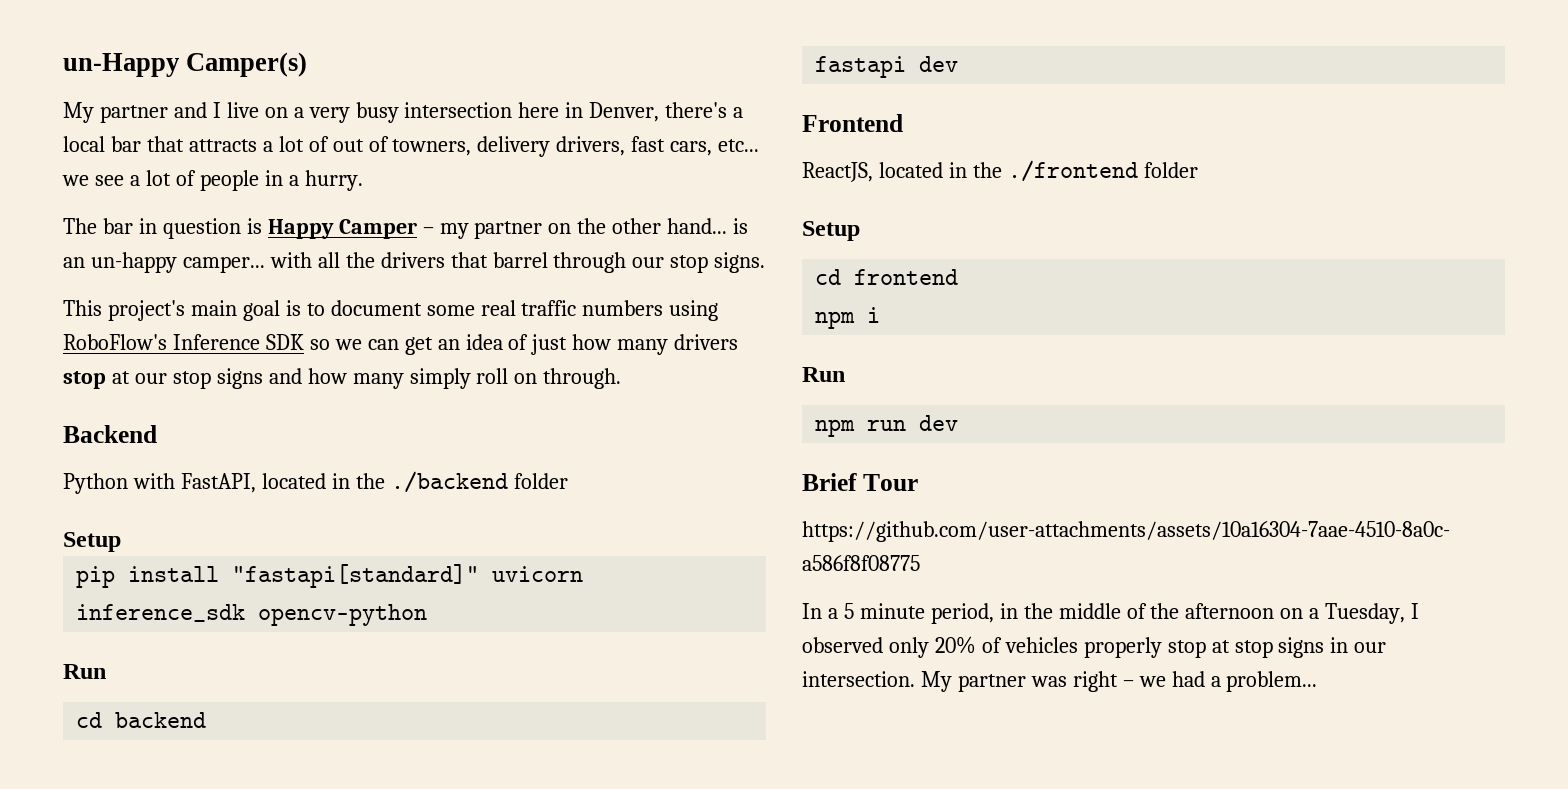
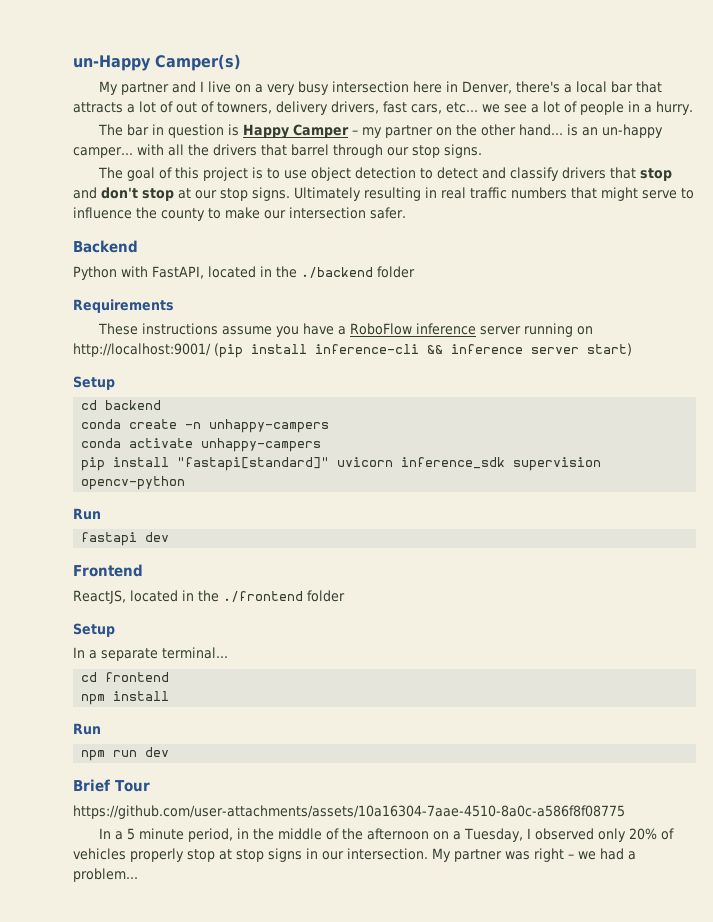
- This project's main goal is to document some real traffic numbers using RoboFlow's Inference SDK so we can get an idea of just how many drivers stop at our stop signs and how many simply roll on through.
+ The goal of this project is to use object detection to detect and classify drivers that stop and don't stop at our stop signs. Ultimately resulting in real traffic numbers that might serve to influence the county to make our intersection safer.
  Python with FastAPI, located in the ./backend folder
+ Requirements
+ These instructions assume you have a RoboFlow inference server running on http://localhost:9001/ (pip install inference-cli && inference server start)
  Setup
+ cd backend
+ conda create -n unhappy-campers
+ conda activate unhappy-campers
- pip install "fastapi[standard]" uvicorn inference_sdk opencv-python
+ pip install "fastapi[standard]" uvicorn inference_sdk supervision opencv-python
- cd backend
+ In a separate terminal...
- npm i
+ npm install

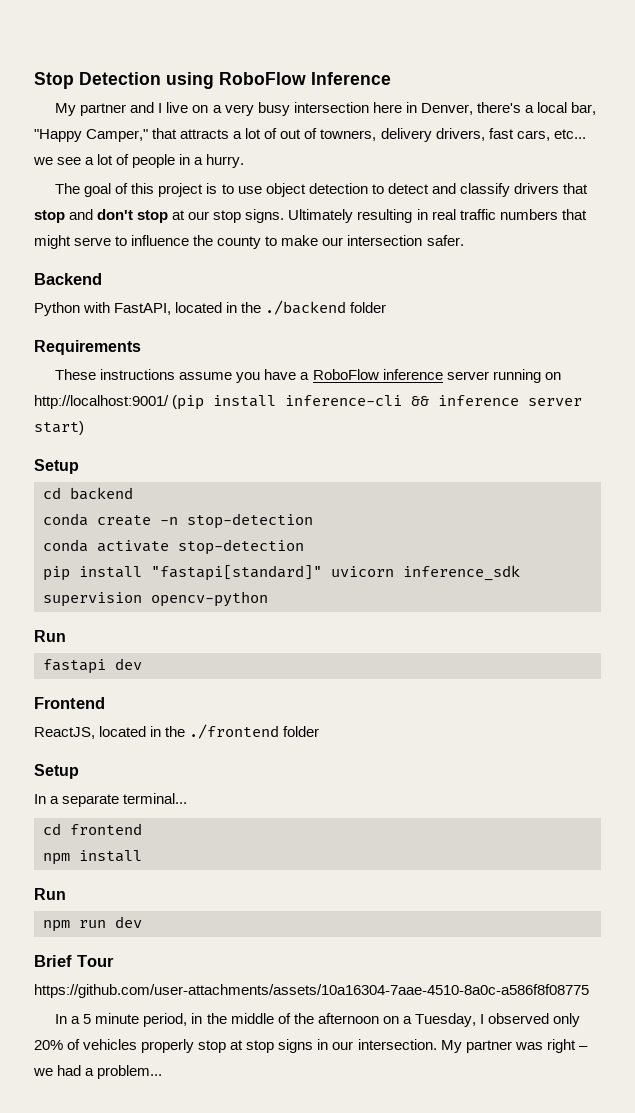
- un-Happy Camper(s)
+ Stop Detection using RoboFlow Inference
- My partner and I live on a very busy intersection here in Denver, there's a local bar that attracts a lot of out of towners, delivery drivers, fast cars, etc... we see a lot of people in a hurry.
+ My partner and I live on a very busy intersection here in Denver, there's a local bar, "Happy Camper," that attracts a lot of out of towners, delivery drivers, fast cars, etc... we see a lot of people in a hurry.
- The bar in question is Happy Camper – my partner on the other hand... is an un-happy camper... with all the drivers that barrel through our stop signs.
- conda create -n unhappy-campers
+ conda create -n stop-detection
- conda activate unhappy-campers
+ conda activate stop-detection

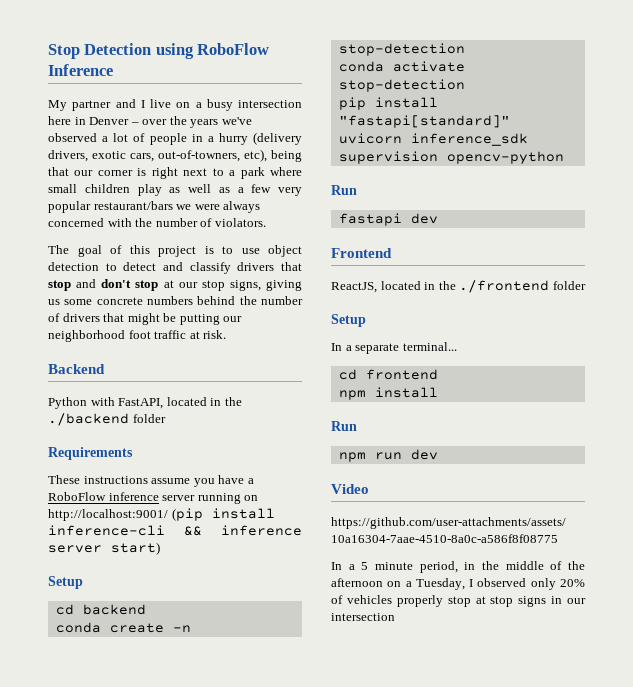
- My partner and I live on a very busy intersection here in Denver, there's a local bar, "Happy Camper," that attracts a lot of out of towners, delivery drivers, fast cars, etc... we see a lot of people in a hurry.
+ My partner and I live on a busy intersection here in Denver – over the years we've observed a lot of people in a hurry (delivery drivers, exotic cars, out-of-towners, etc), being that our corner is right next to a park where small children play as well as a few very popular restaurant/bars we were always concerned with the number of violators.
- The goal of this project is to use object detection to detect and classify drivers that stop and don't stop at our stop signs. Ultimately resulting in real traffic numbers that might serve to influence the county to make our intersection safer.
+ The goal of this project is to use object detection to detect and classify drivers that stop and don't stop at our stop signs, giving us some concrete numbers behind the number of drivers that might be putting our neighborhood foot traffic at risk.
- Brief Tour
+ Video
- In a 5 minute period, in the middle of the afternoon on a Tuesday, I observed only 20% of vehicles properly stop at stop signs in our intersection. My partner was right – we had a problem...
+ In a 5 minute period, in the middle of the afternoon on a Tuesday, I observed only 20% of vehicles properly stop at stop signs in our intersection

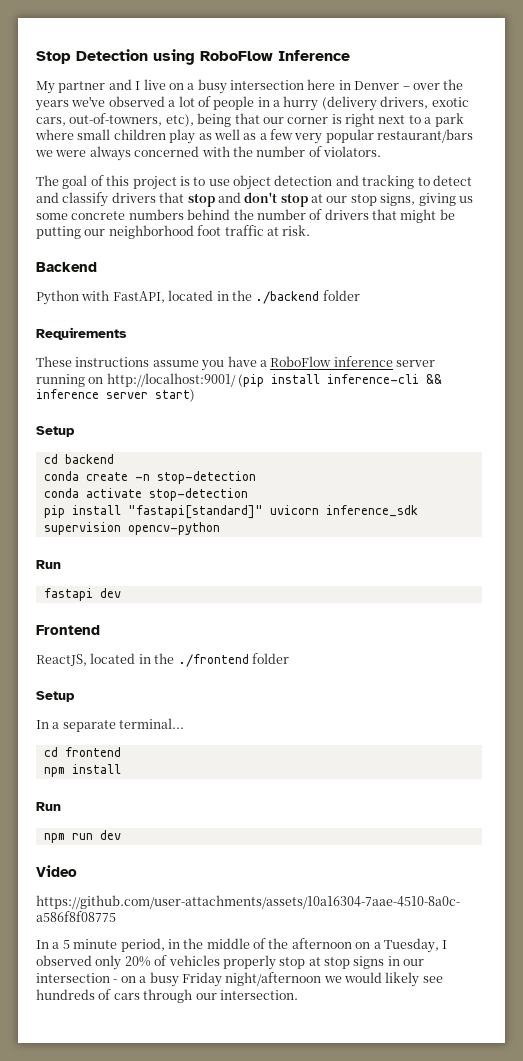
- The goal of this project is to use object detection to detect and classify drivers that stop and don't stop at our stop signs, giving us some concrete numbers behind the number of drivers that might be putting our neighborhood foot traffic at risk.
+ The goal of this project is to use object detection and tracking to detect and classify drivers that stop and don't stop at our stop signs, giving us some concrete numbers behind the number of drivers that might be putting our neighborhood foot traffic at risk.
- In a 5 minute period, in the middle of the afternoon on a Tuesday, I observed only 20% of vehicles properly stop at stop signs in our intersection
+ In a 5 minute period, in the middle of the afternoon on a Tuesday, I observed only 20% of vehicles properly stop at stop signs in our intersection - on a busy Friday night/afternoon we would likely see hundreds of cars through our intersection.

